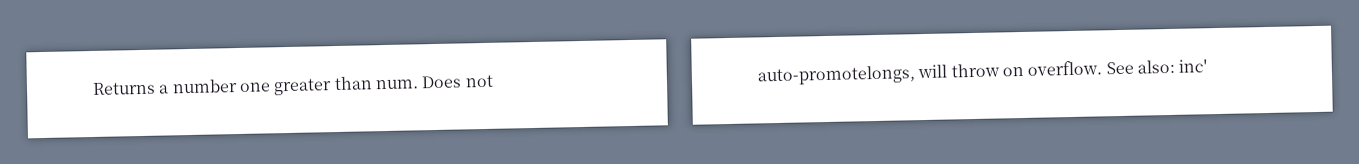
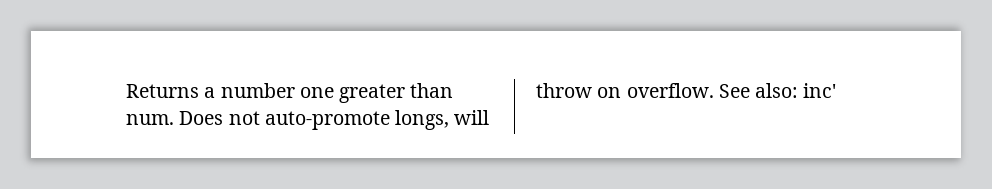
- Does not auto-promotelongs, will throw on overflow.
+ Does not auto-promote longs, will throw on overflow.

